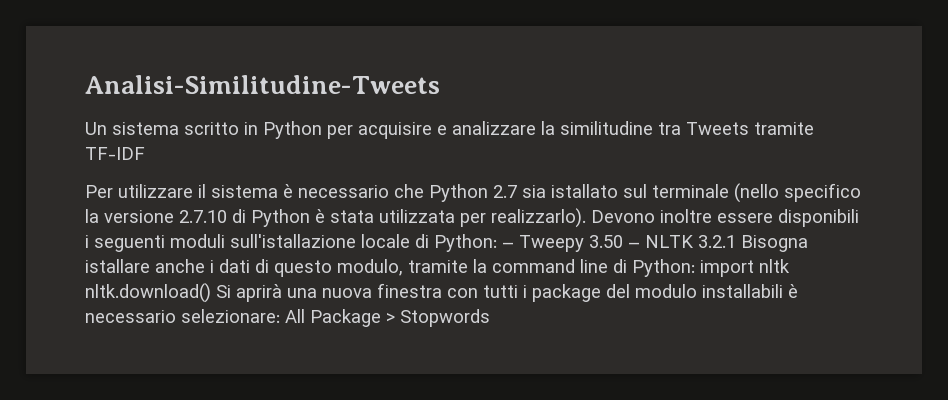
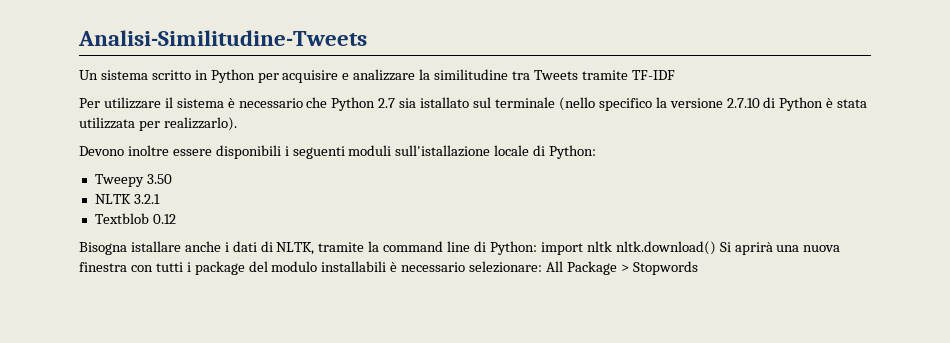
- Per utilizzare il sistema è necessario che Python 2.7 sia istallato sul terminale (nello specifico la versione 2.7.10 di Python è stata utilizzata per realizzarlo). Devono inoltre essere disponibili i seguenti moduli sull'istallazione locale di Python: – Tweepy 3.50 – NLTK 3.2.1 Bisogna istallare anche i dati di questo modulo, tramite la command line di Python:
+ Per utilizzare il sistema è necessario che Python 2.7 sia istallato sul terminale (nello specifico la versione 2.7.10 di Python è stata utilizzata per realizzarlo).
+ Devono inoltre essere disponibili i seguenti moduli sull'istallazione locale di Python:
+ Tweepy 3.50
+ NLTK 3.2.1
+ Textblob 0.12
+ Bisogna istallare anche i dati di NLTK, tramite la command line di Python:

